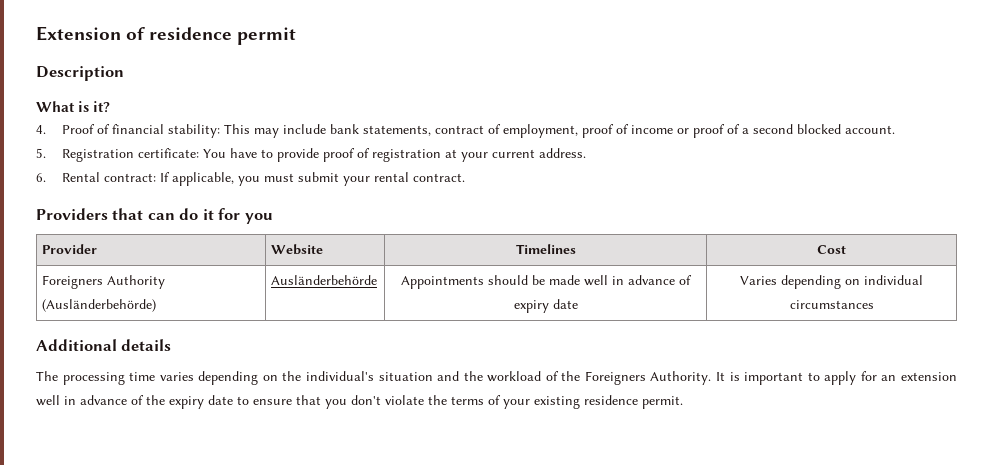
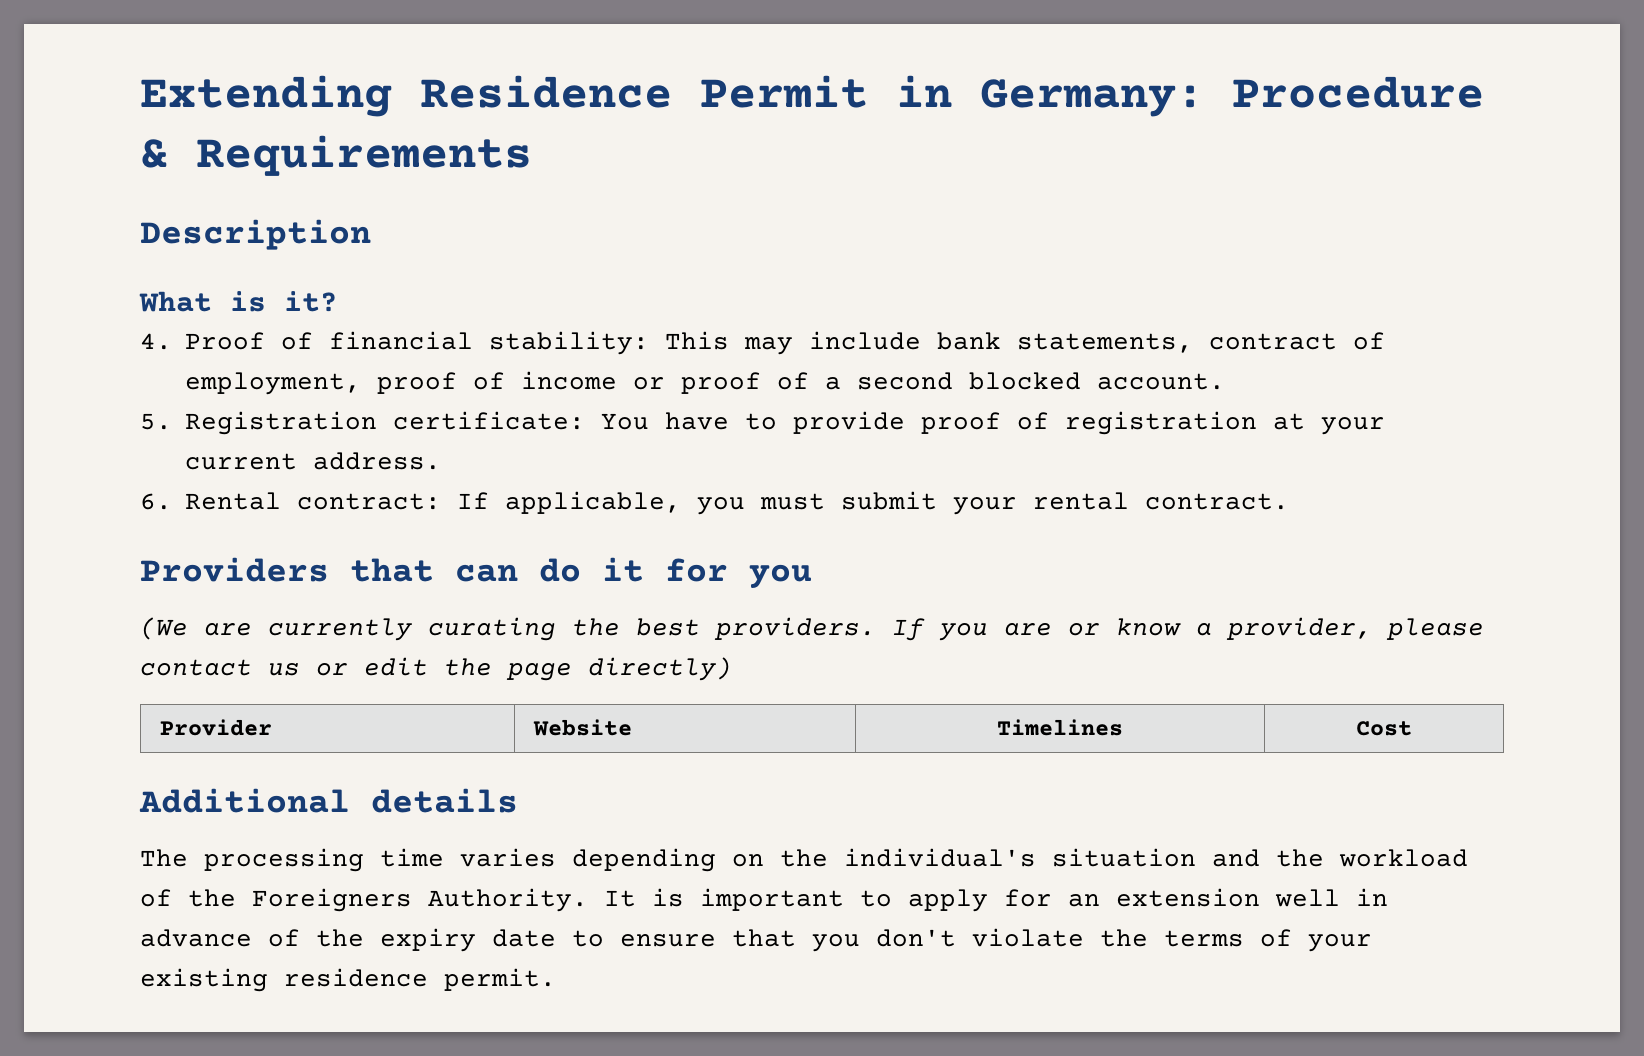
- Extension of residence permit
+ Extending Residence Permit in Germany: Procedure & Requirements
+ (We are currently curating the best providers. If you are or know a provider, please contact us or edit the page directly)
  Provider | Website | Timelines | Cost
- Foreigners Authority (Ausländerbehörde) | Ausländerbehörde | Appointments should be made well in advance of expiry date | Varies depending on individual circumstances

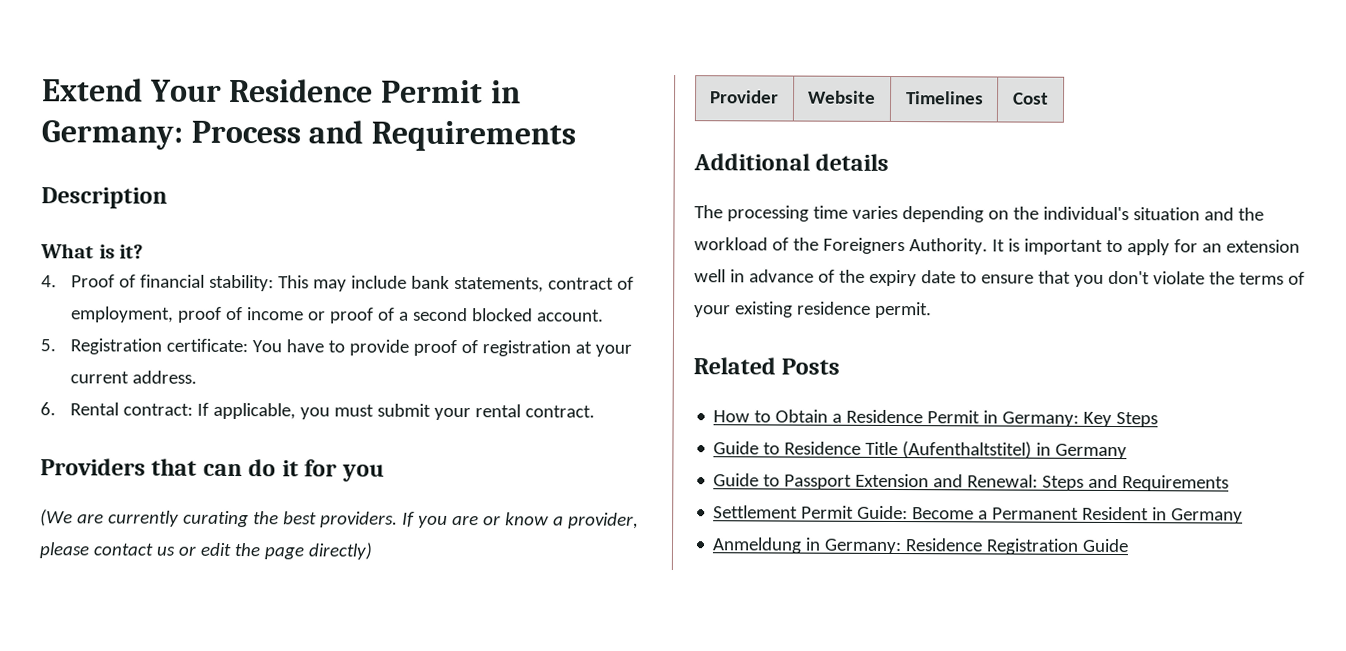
- Extending Residence Permit in Germany: Procedure & Requirements
+ Extend Your Residence Permit in Germany: Process and Requirements
+ Related Posts
+ How to Obtain a Residence Permit in Germany: Key Steps
+ Guide to Residence Title (Aufenthaltstitel) in Germany
+ Guide to Passport Extension and Renewal: Steps and Requirements
+ Settlement Permit Guide: Become a Permanent Resident in Germany
+ Anmeldung in Germany: Residence Registration Guide

